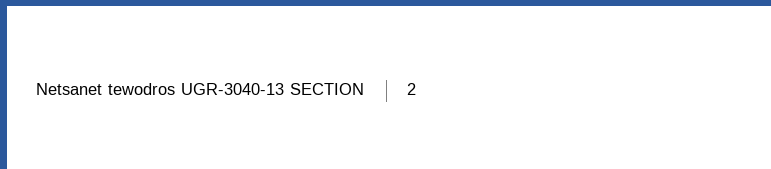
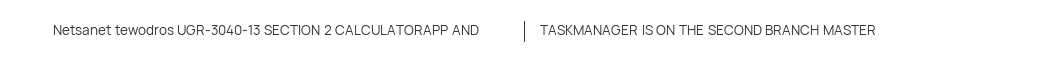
- Netsanet tewodros UGR-3040-13 SECTION 2
+ Netsanet tewodros UGR-3040-13 SECTION 2 CALCULATORAPP AND TASKMANAGER IS ON THE SECOND BRANCH MASTER

